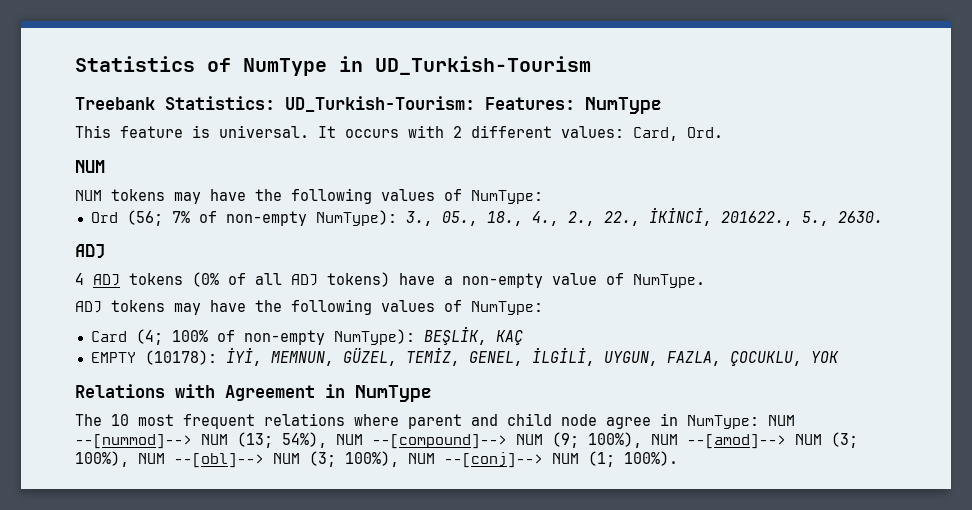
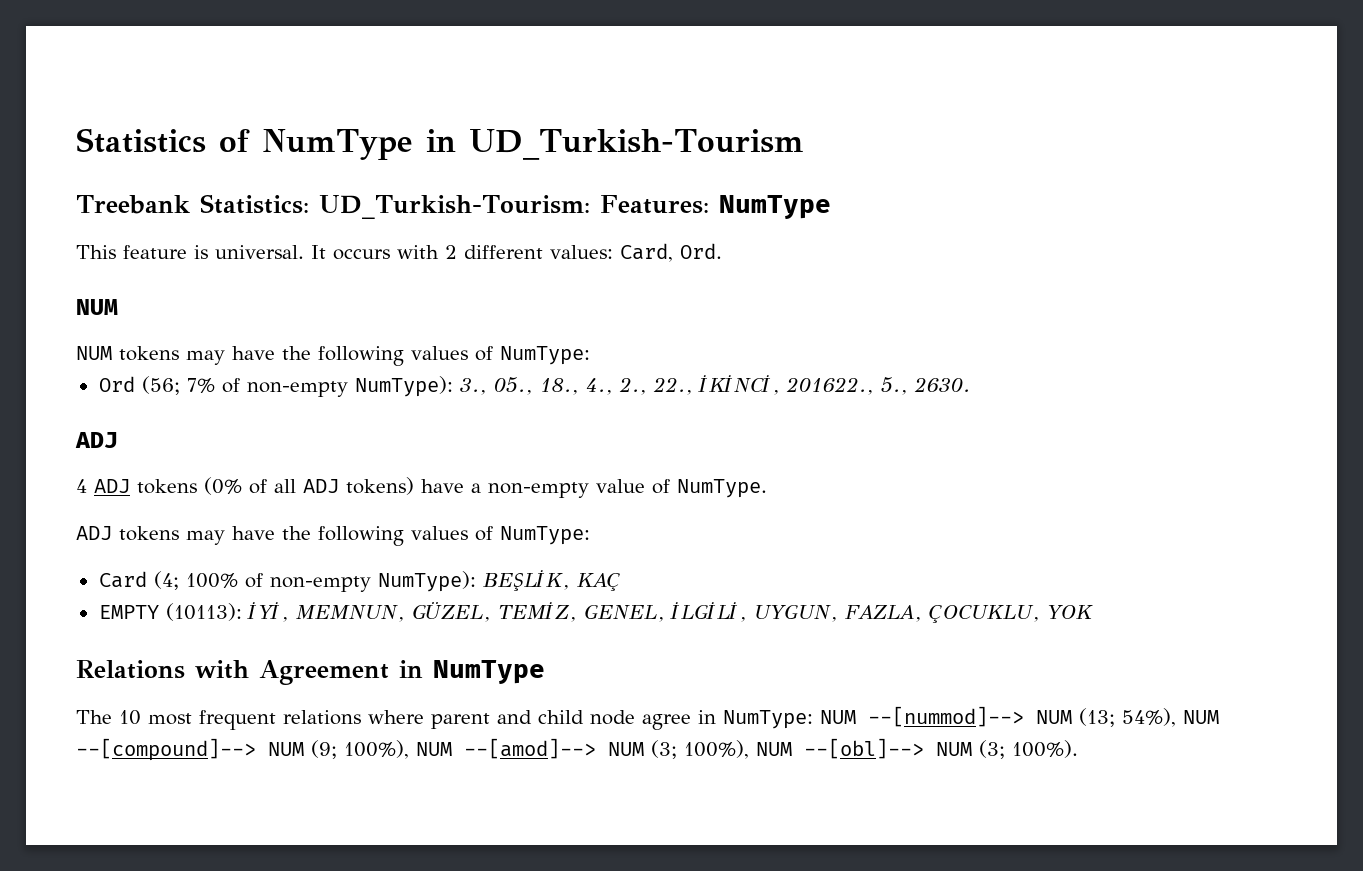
- EMPTY (10178): İYİ, MEMNUN, GÜZEL, TEMİZ, GENEL, İLGİLİ, UYGUN, FAZLA, ÇOCUKLU, YOK
+ EMPTY (10113): İYİ, MEMNUN, GÜZEL, TEMİZ, GENEL, İLGİLİ, UYGUN, FAZLA, ÇOCUKLU, YOK
- The 10 most frequent relations where parent and child node agree in NumType: NUM --[nummod]--> NUM (13; 54%), NUM --[compound]--> NUM (9; 100%), NUM --[amod]--> NUM (3; 100%), NUM --[obl]--> NUM (3; 100%), NUM --[conj]--> NUM (1; 100%).
+ The 10 most frequent relations where parent and child node agree in NumType: NUM --[nummod]--> NUM (13; 54%), NUM --[compound]--> NUM (9; 100%), NUM --[amod]--> NUM (3; 100%), NUM --[obl]--> NUM (3; 100%).

